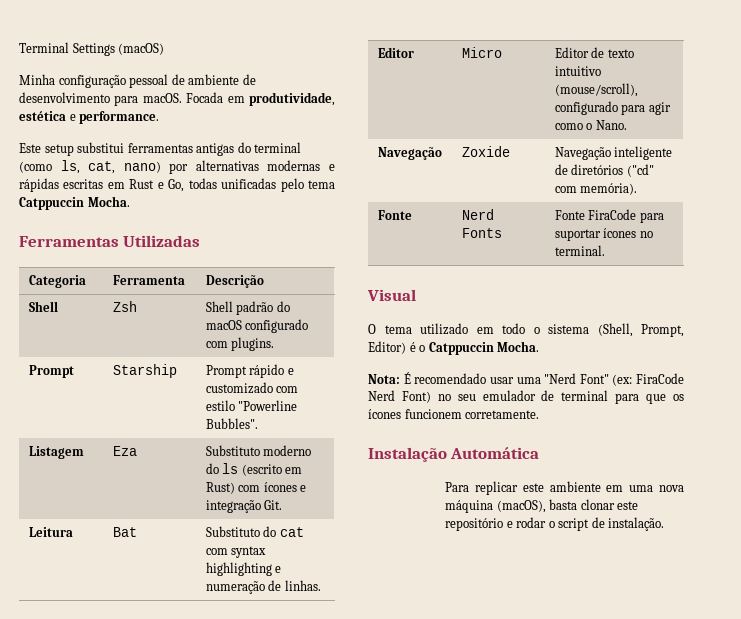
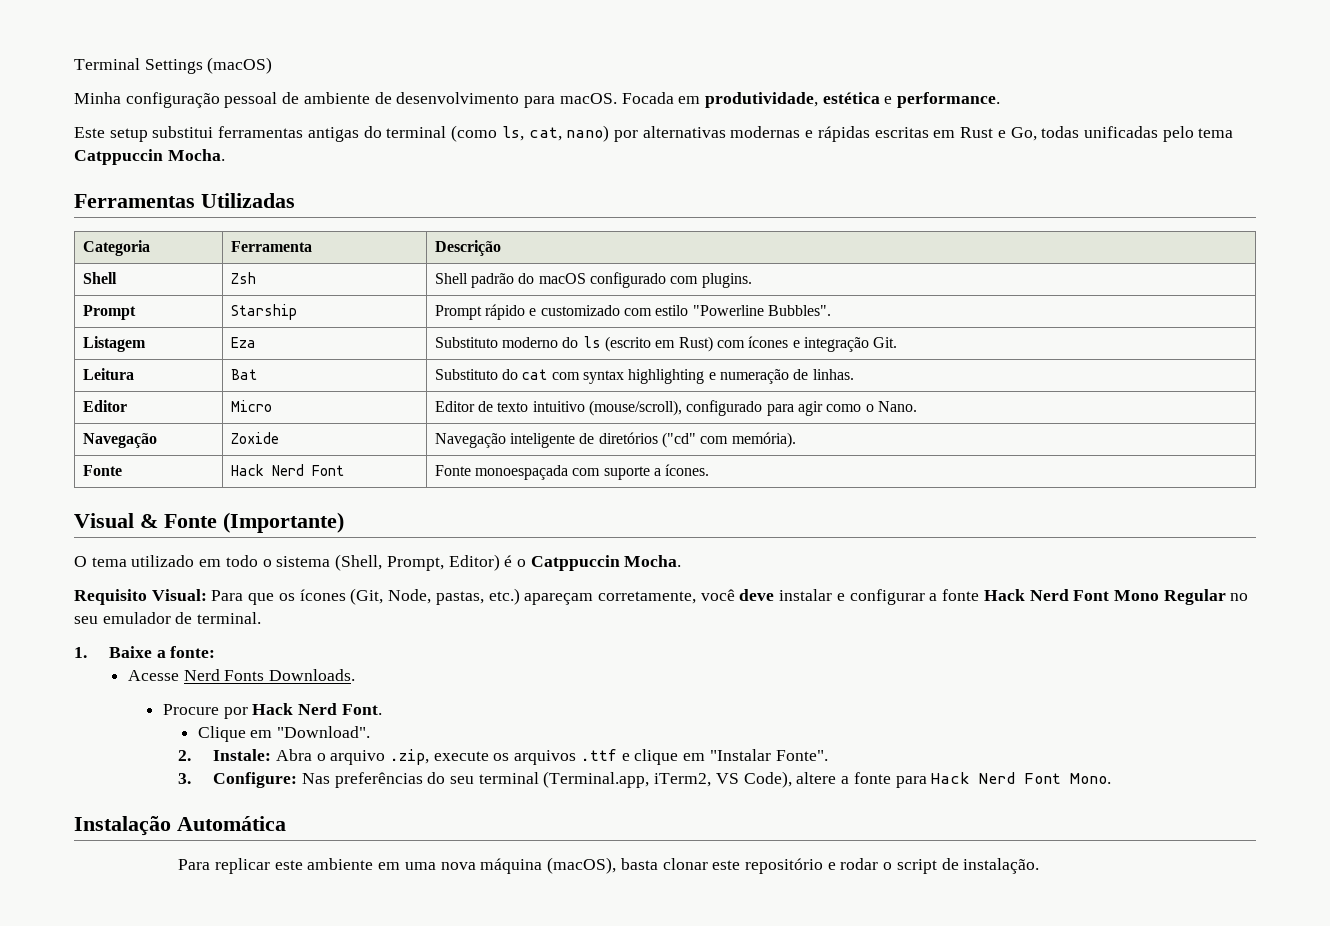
- Fonte | Nerd Fonts | Fonte FiraCode para suportar ícones no terminal.
- Visual
+ Fonte | Hack Nerd Font | Fonte monoespaçada com suporte a ícones.
+ Visual & Fonte (Importante)
- Nota: É recomendado usar uma "Nerd Font" (ex: FiraCode Nerd Font) no seu emulador de terminal para que os ícones funcionem corretamente.
+ Requisito Visual: Para que os ícones (Git, Node, pastas, etc.) apareçam corretamente, você deve instalar e configurar a fonte Hack Nerd Font Mono Regular no seu emulador de terminal.
+ 1. Baixe a fonte:
+ Acesse Nerd Fonts Downloads.
+ Procure por Hack Nerd Font.
+ Clique em "Download".
+ 2. Instale: Abra o arquivo .zip, execute os arquivos .ttf e clique em "Instalar Fonte".
+ 3. Configure: Nas preferências do seu terminal (Terminal.app, iTerm2, VS Code), altere a fonte para Hack Nerd Font Mono.

